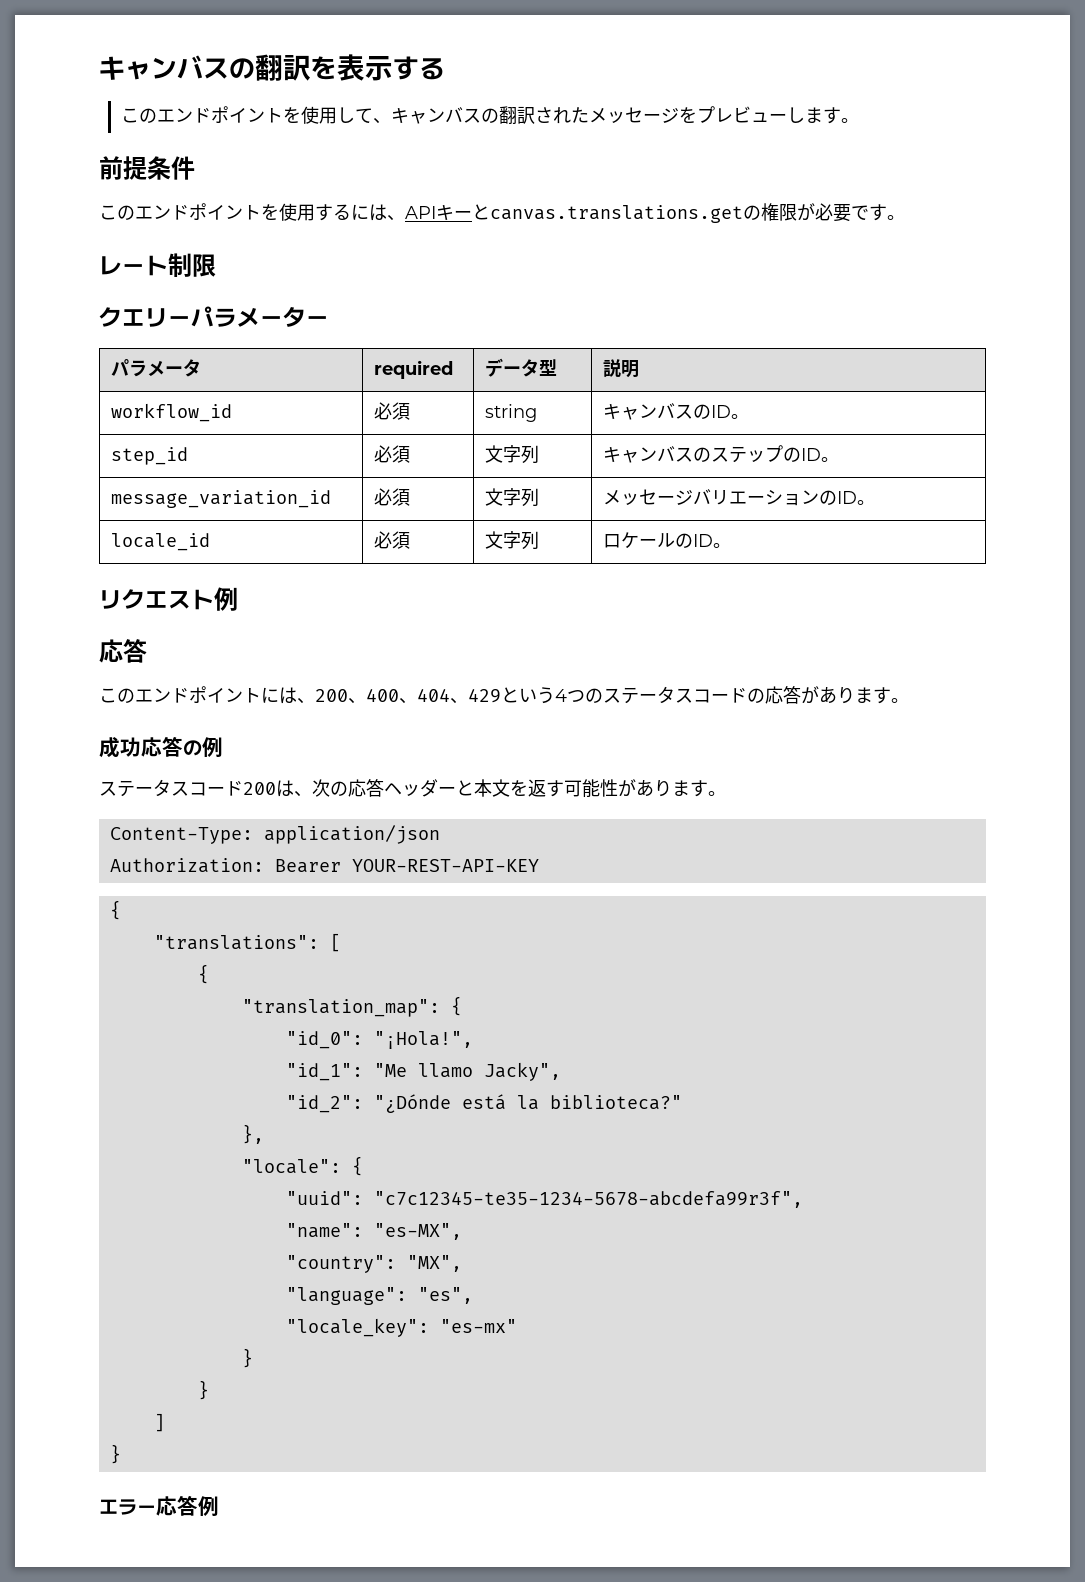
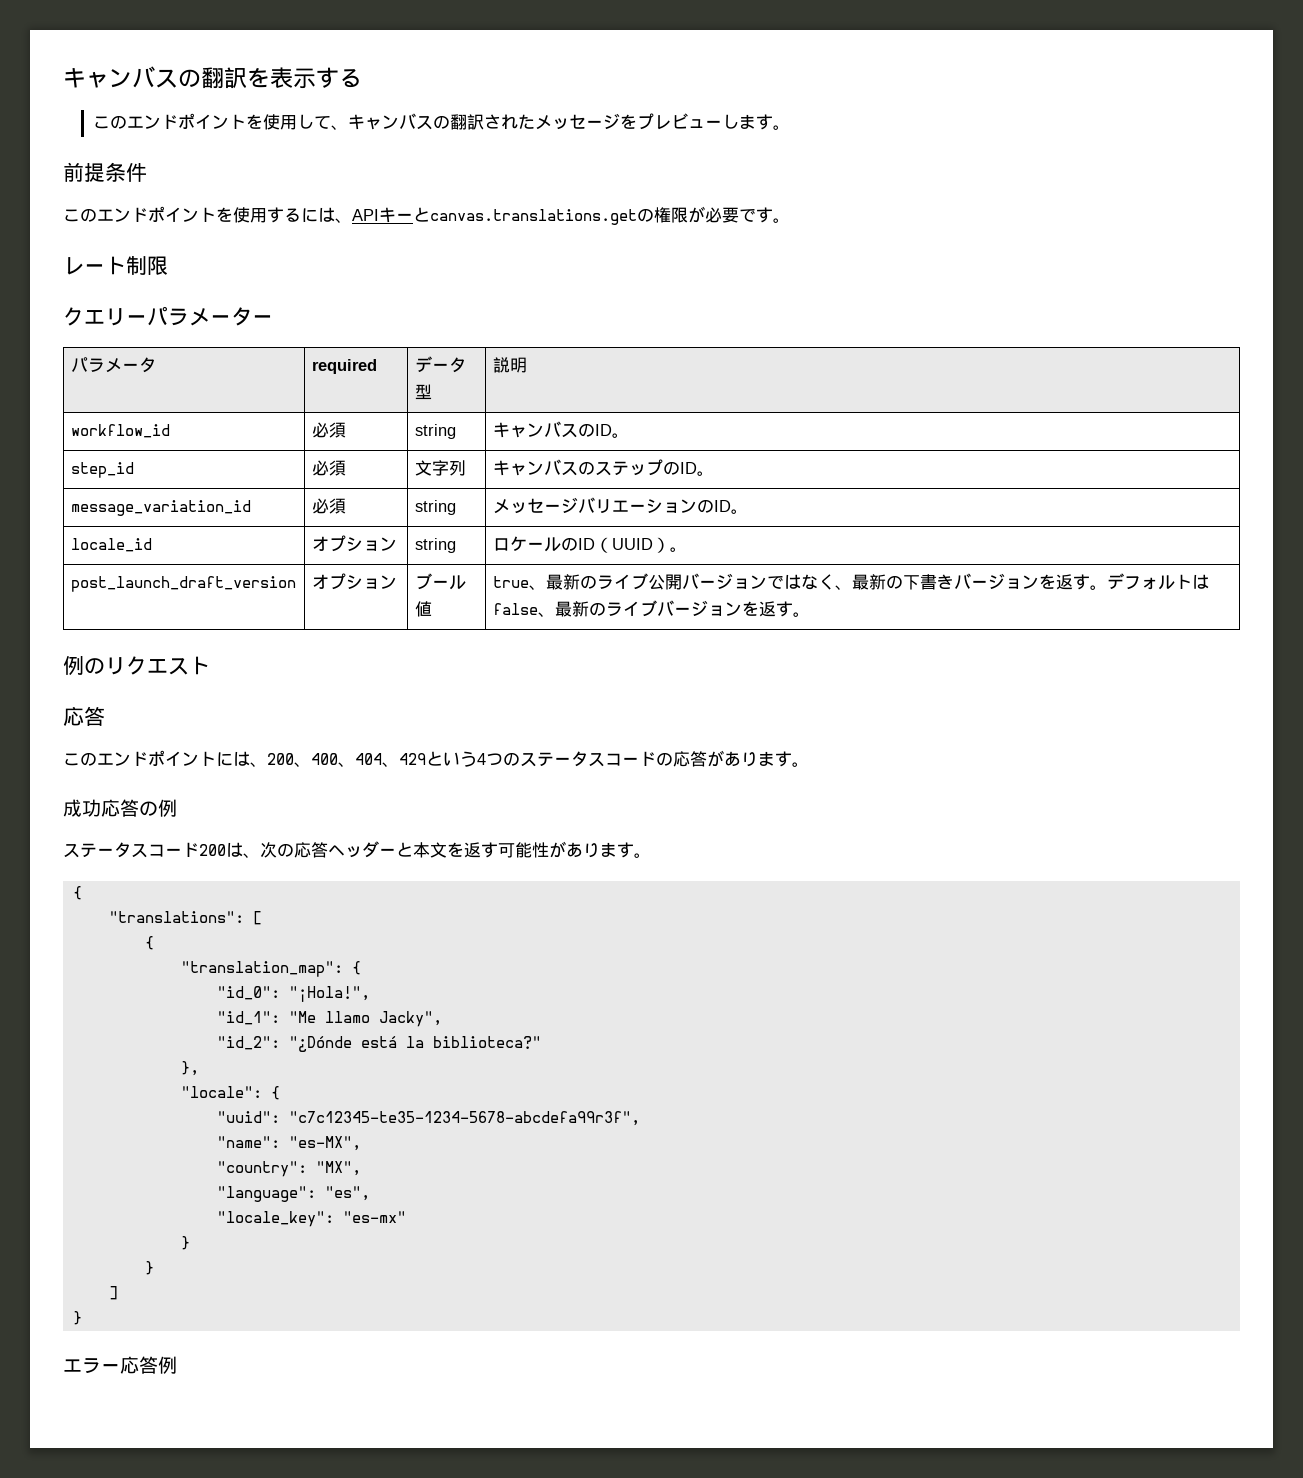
- message_variation_id | 必須 | 文字列 | メッセージバリエーションのID。
+ message_variation_id | 必須 | string | メッセージバリエーションのID。
- locale_id | 必須 | 文字列 | ロケールのID。
- リクエスト例
+ locale_id | オプション | string | ロケールのID（UUID）。
+ post_launch_draft_version | オプション | ブール値 | true、最新のライブ公開バージョンではなく、最新の下書きバージョンを返す。デフォルトはfalse、最新のライブバージョンを返す。
+ 例のリクエスト
- Content-Type: application/json
- Authorization: Bearer YOUR-REST-API-KEY

